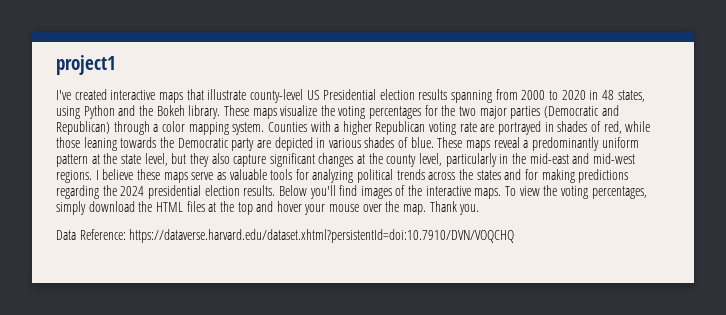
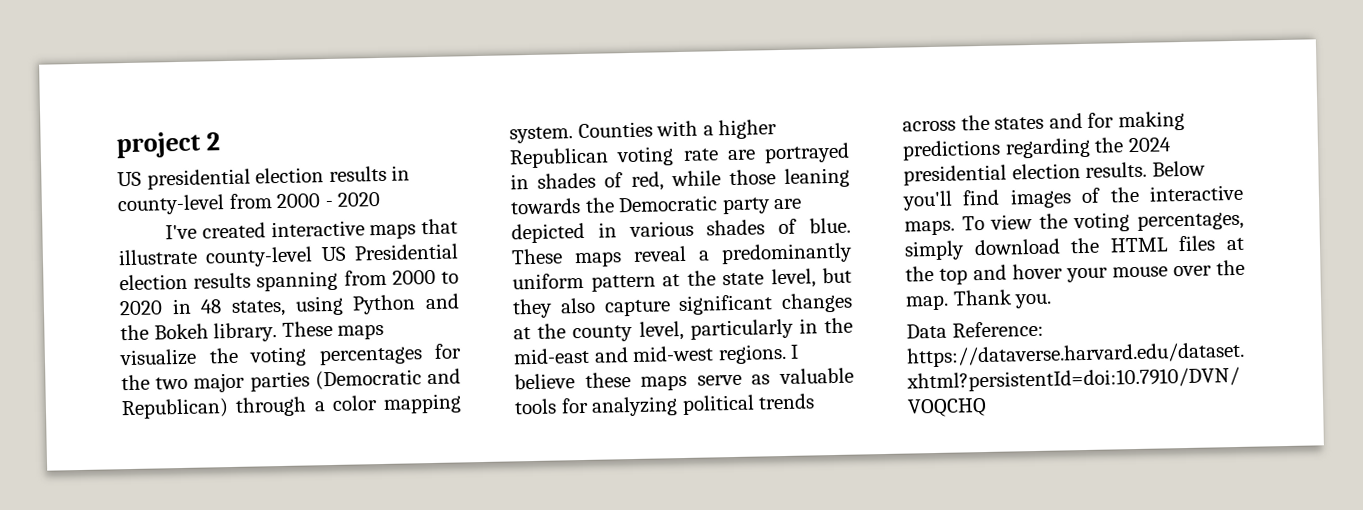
- project1
+ project 2
+ US presidential election results in county-level from 2000 - 2020

